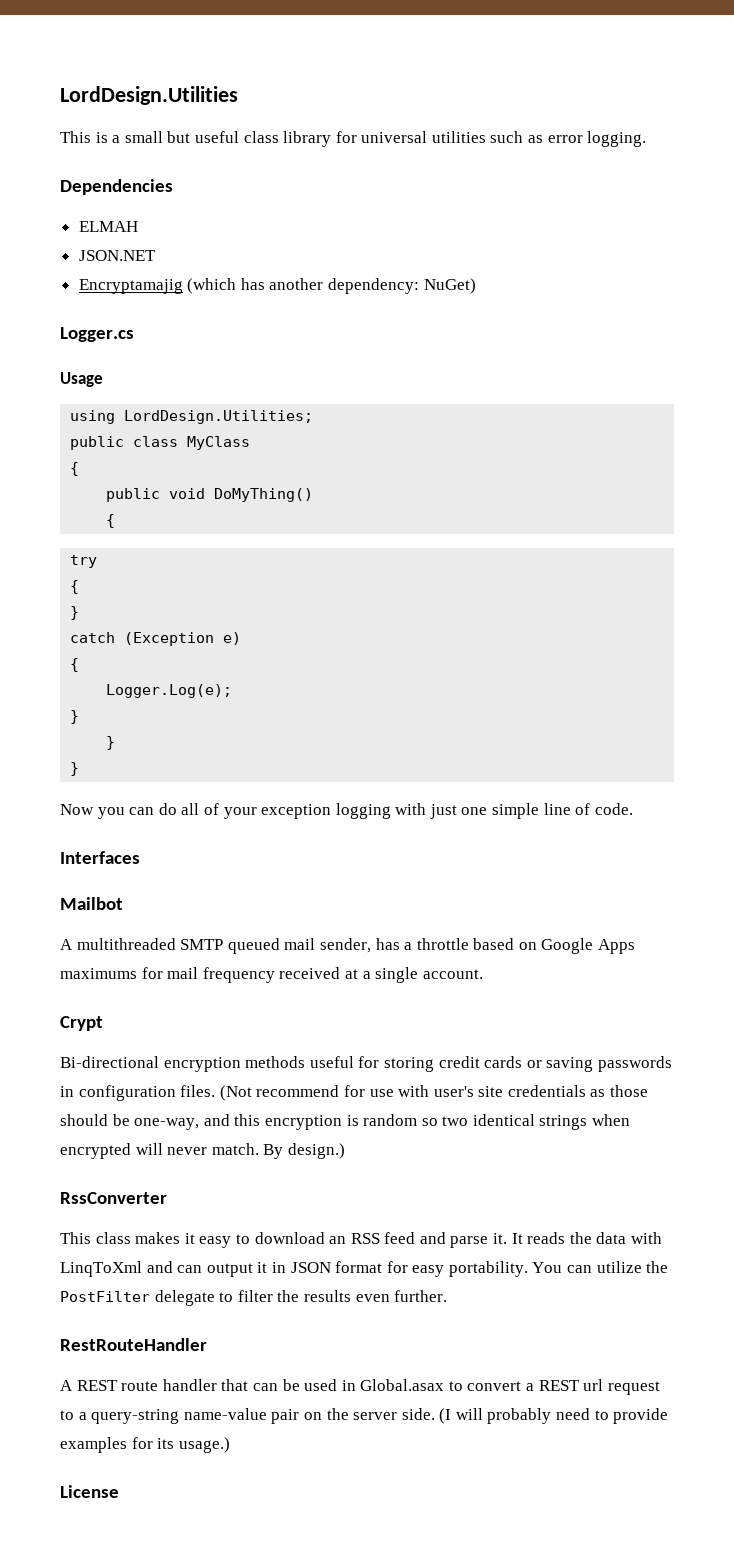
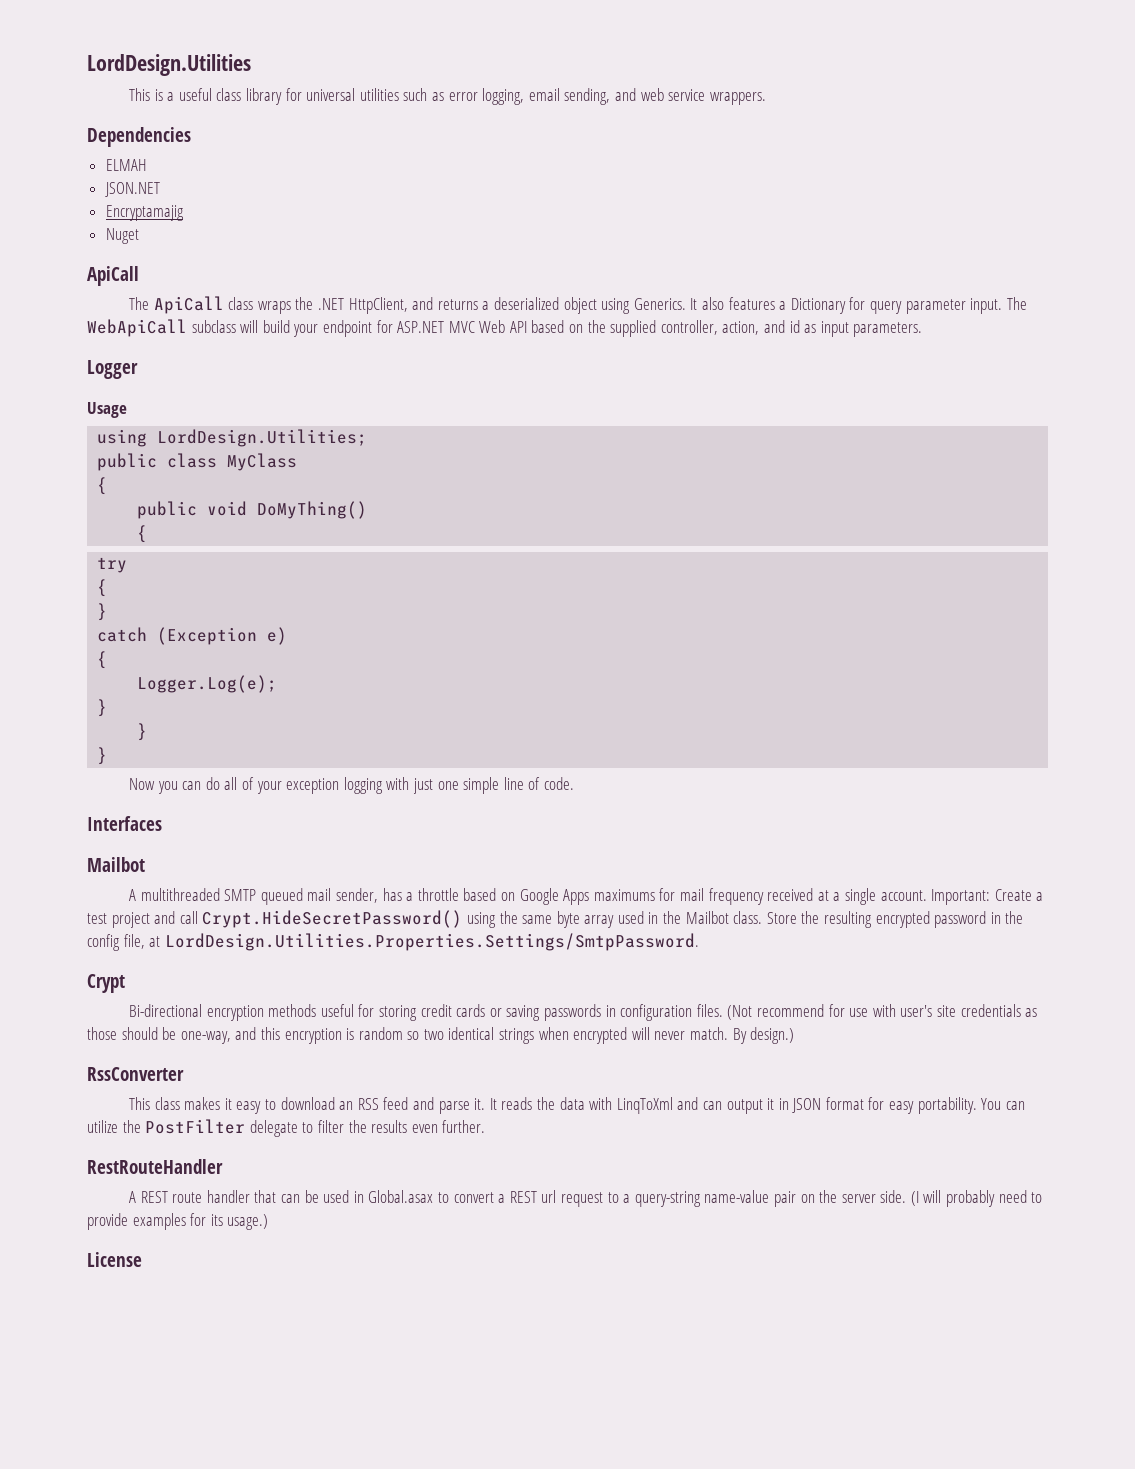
- This is a small but useful class library for universal utilities such as error logging.
+ This is a useful class library for universal utilities such as error logging, email sending, and web service wrappers.
  Dependencies
  ELMAH
  JSON.NET
- Encryptamajig (which has another dependency: NuGet)
- Logger.cs
+ Encryptamajig
+ Nuget
+ ApiCall
+ The ApiCall class wraps the .NET HttpClient, and returns a deserialized object using Generics. It also features a Dictionary for query parameter input. The WebApiCall subclass will build your endpoint for ASP.NET MVC Web API based on the supplied controller, action, and id as input parameters.
+ Logger
+ Important: Create a test project and call Crypt.HideSecretPassword() using the same byte array used in the Mailbot class. Store the resulting encrypted password in the config file, at LordDesign.Utilities.Properties.Settings/SmtpPassword.

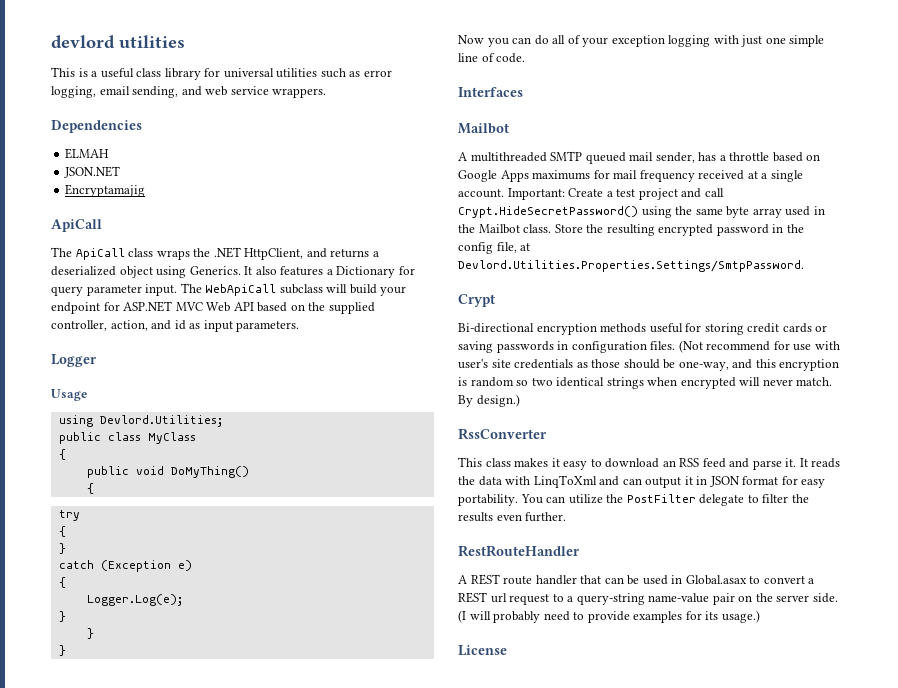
- LordDesign.Utilities
+ devlord utilities
- Nuget
- using LordDesign.Utilities;
+ using Devlord.Utilities;
- Store the resulting encrypted password in the config file, at LordDesign.Utilities.Properties.Settings/SmtpPassword.
+ Store the resulting encrypted password in the config file, at Devlord.Utilities.Properties.Settings/SmtpPassword.

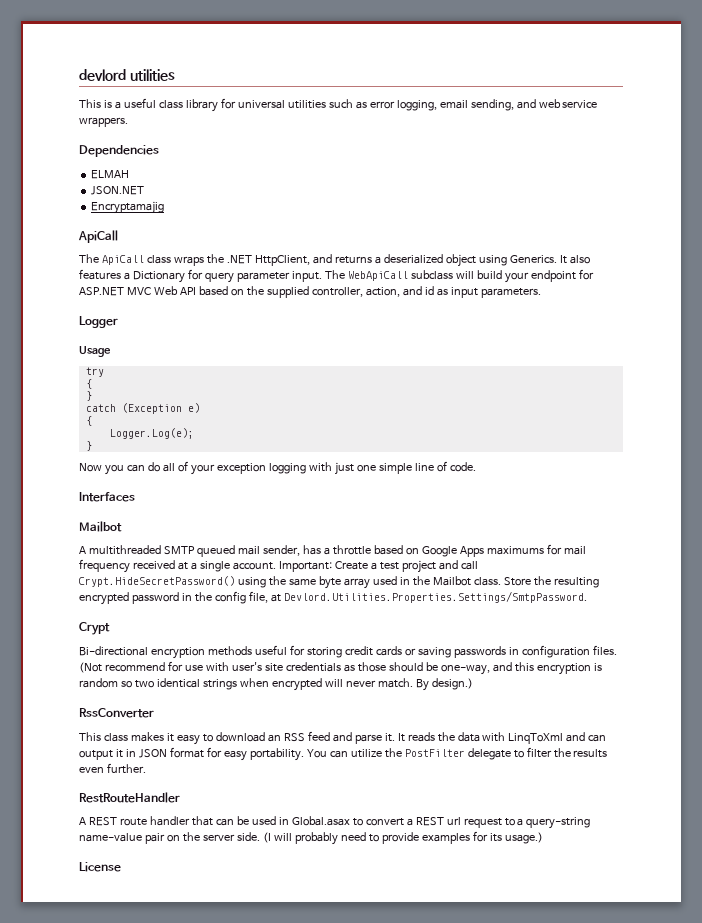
- using Devlord.Utilities;
- public class MyClass
- {
- public void DoMyThing()
- {
  Logger.Log(e);
- }
- }

